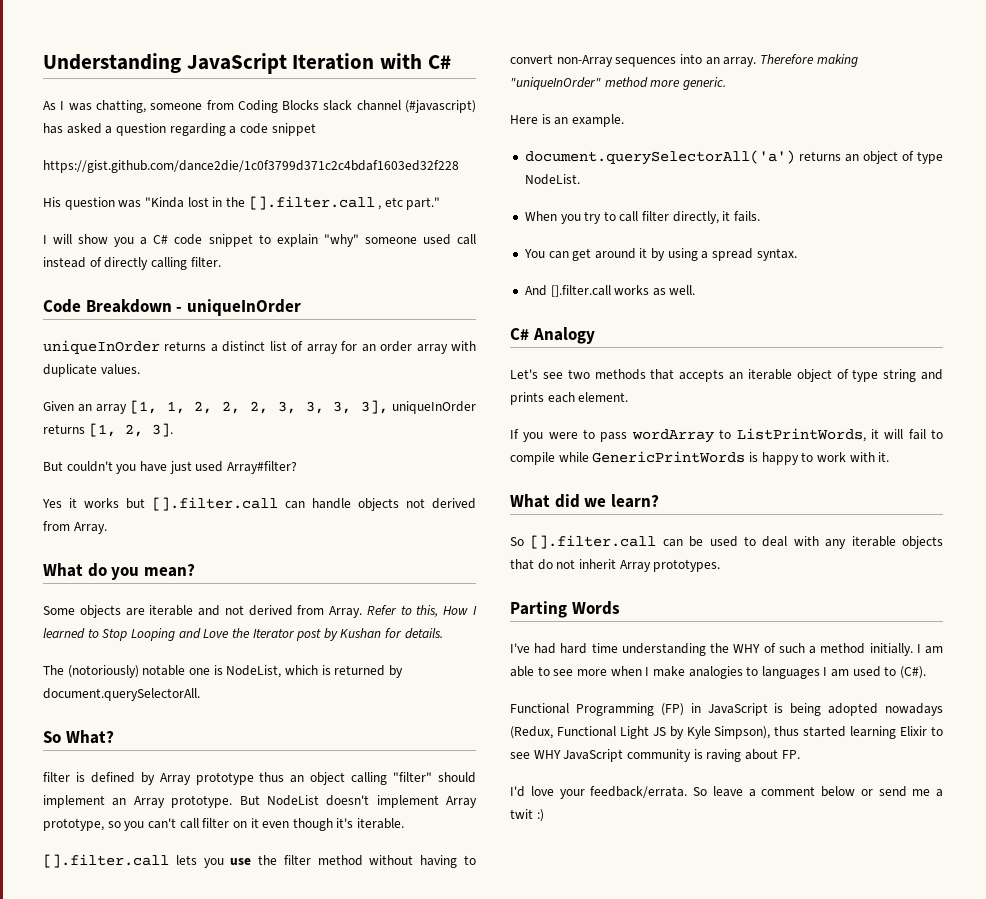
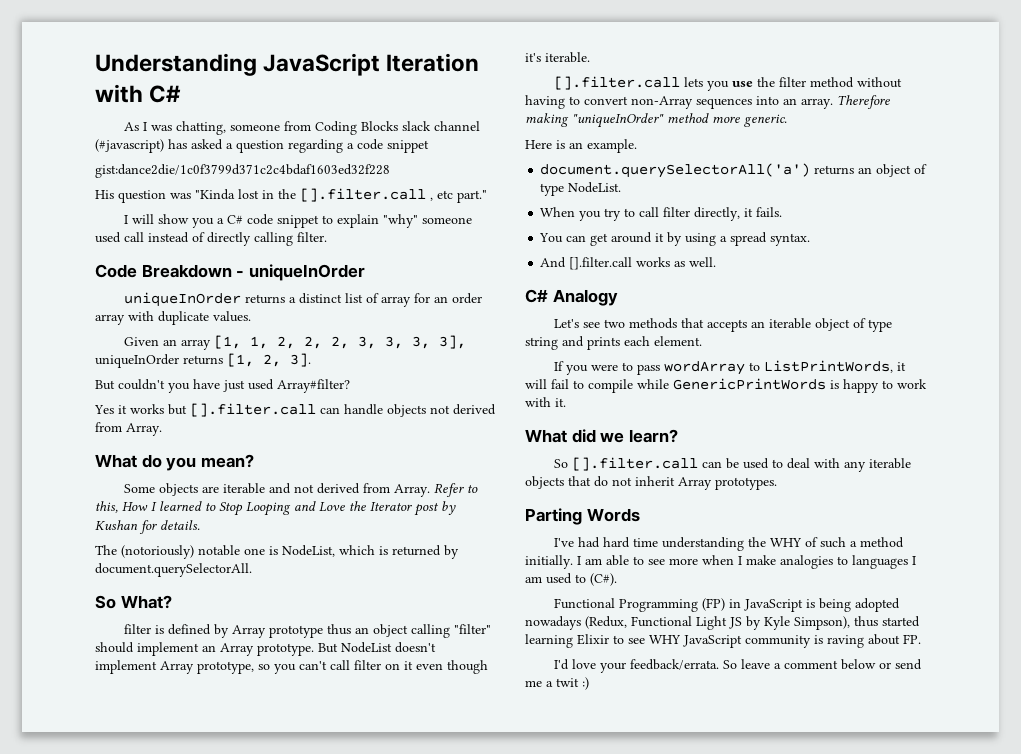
- https://gist.github.com/dance2die/1c0f3799d371c2c4bdaf1603ed32f228
+ gist:dance2die/1c0f3799d371c2c4bdaf1603ed32f228

